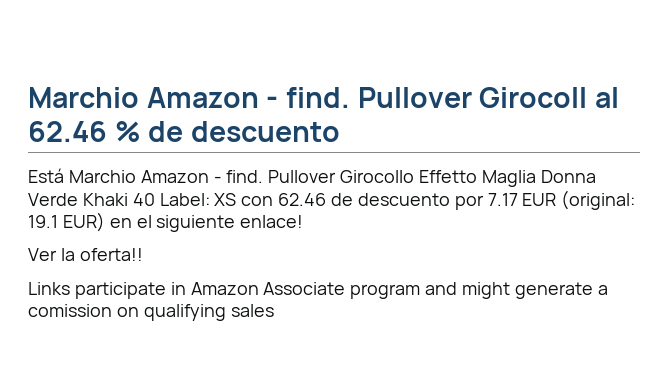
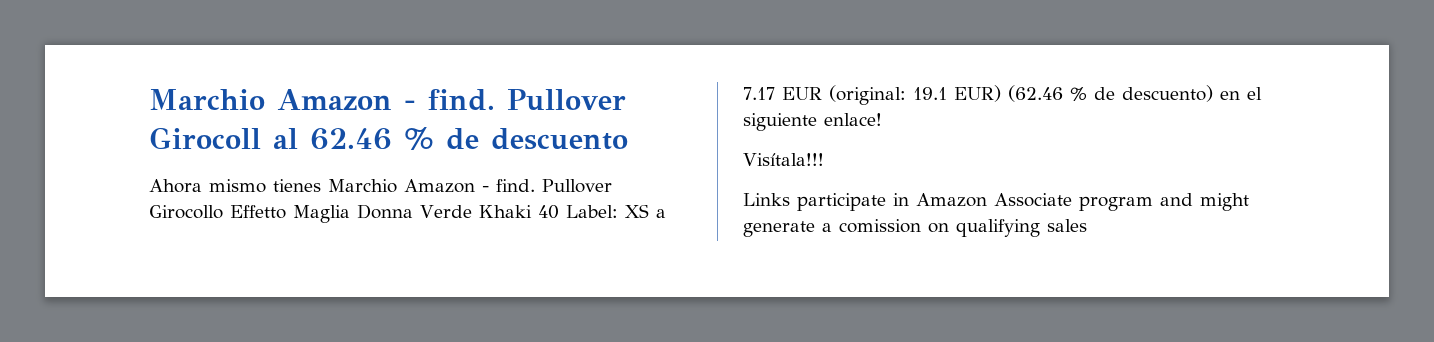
- Está Marchio Amazon - find.
+ Ahora mismo tienes Marchio Amazon - find.
- Pullover Girocollo Effetto Maglia Donna Verde Khaki 40 Label: XS con 62.46 de descuento por 7.17 EUR (original: 19.1 EUR) en el siguiente enlace!
+ Pullover Girocollo Effetto Maglia Donna Verde Khaki 40 Label: XS a 7.17 EUR (original: 19.1 EUR) (62.46 % de descuento) en el siguiente enlace!
- Ver la oferta!!
+ Visítala!!!

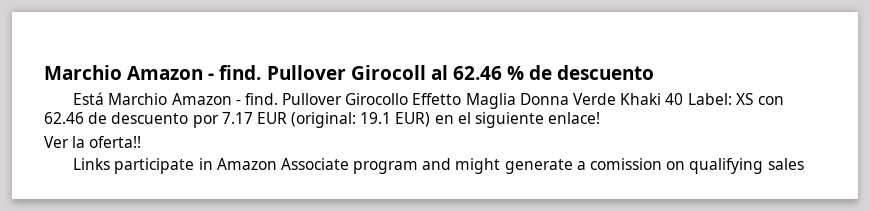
- Ahora mismo tienes Marchio Amazon - find.
+ Está Marchio Amazon - find.
- Pullover Girocollo Effetto Maglia Donna Verde Khaki 40 Label: XS a 7.17 EUR (original: 19.1 EUR) (62.46 % de descuento) en el siguiente enlace!
+ Pullover Girocollo Effetto Maglia Donna Verde Khaki 40 Label: XS con 62.46 de descuento por 7.17 EUR (original: 19.1 EUR) en el siguiente enlace!
- Visítala!!!
+ Ver la oferta!!

